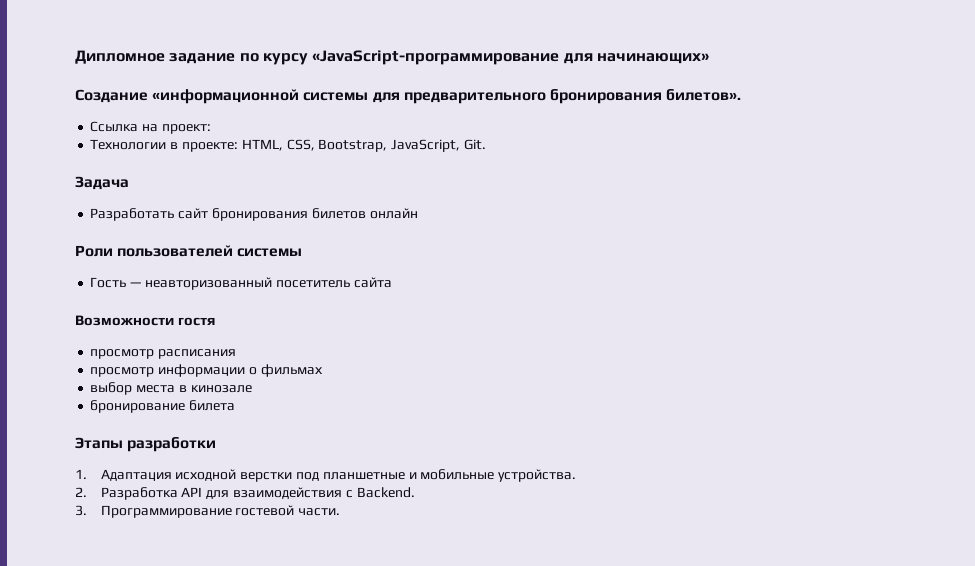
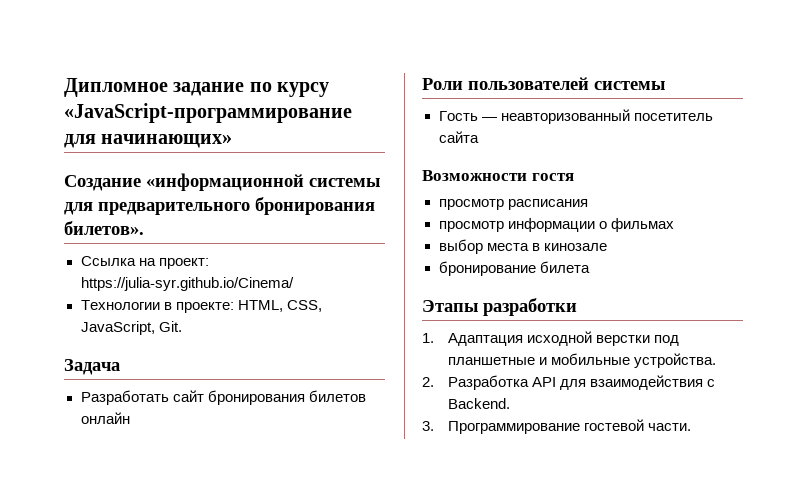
- Ссылка на проект:
+ Ссылка на проект: https://julia-syr.github.io/Cinema/
- Технологии в проекте: HTML, CSS, Bootstrap, JavaScript, Git.
+ Технологии в проекте: HTML, CSS, JavaScript, Git.

